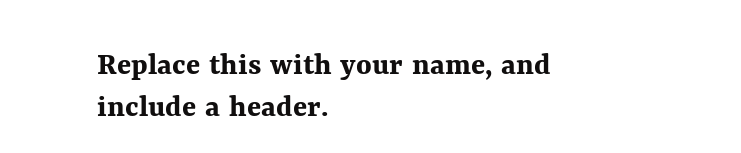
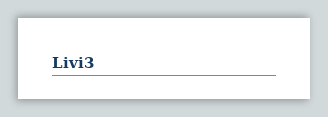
- Replace this with your name, and include a header.
+ Livi3

